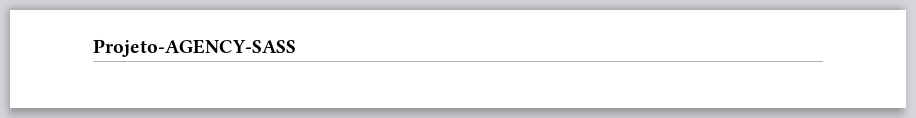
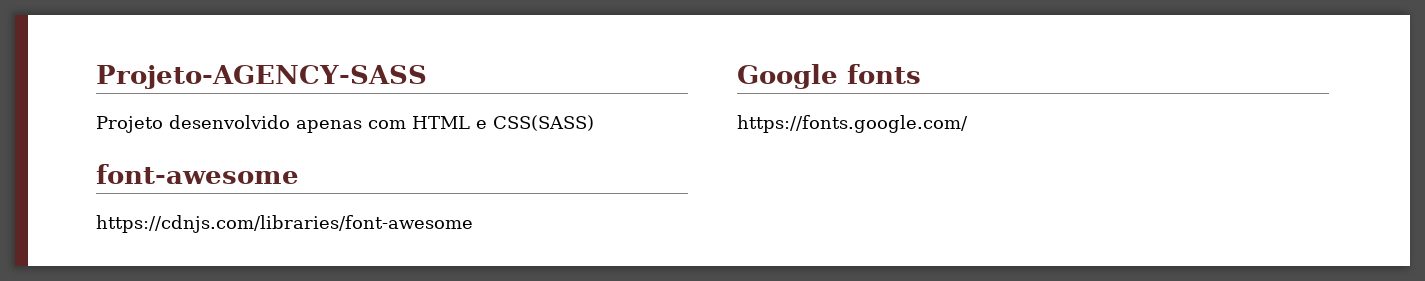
+ Projeto desenvolvido apenas com HTML e CSS(SASS)
+ font-awesome
+ https://cdnjs.com/libraries/font-awesome
+ Google fonts
+ https://fonts.google.com/

